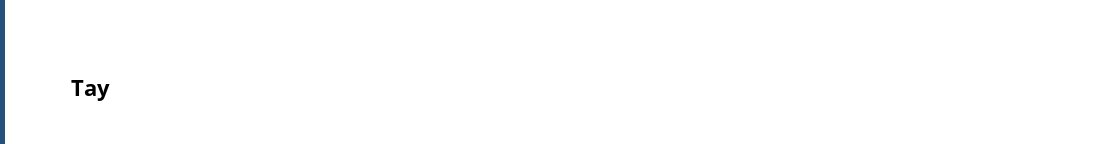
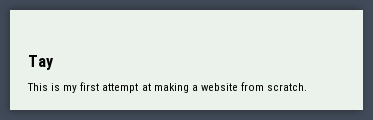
+ This is my first attempt at making a website from scratch.

